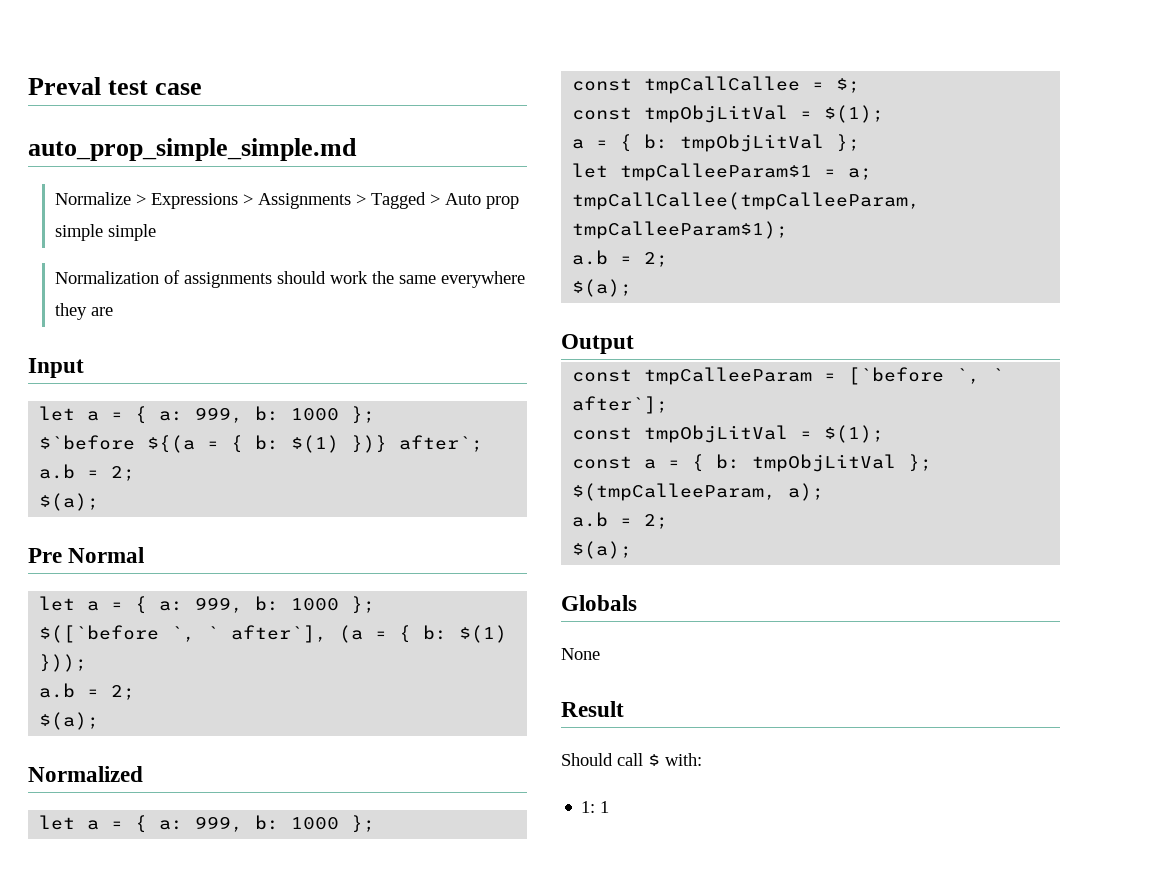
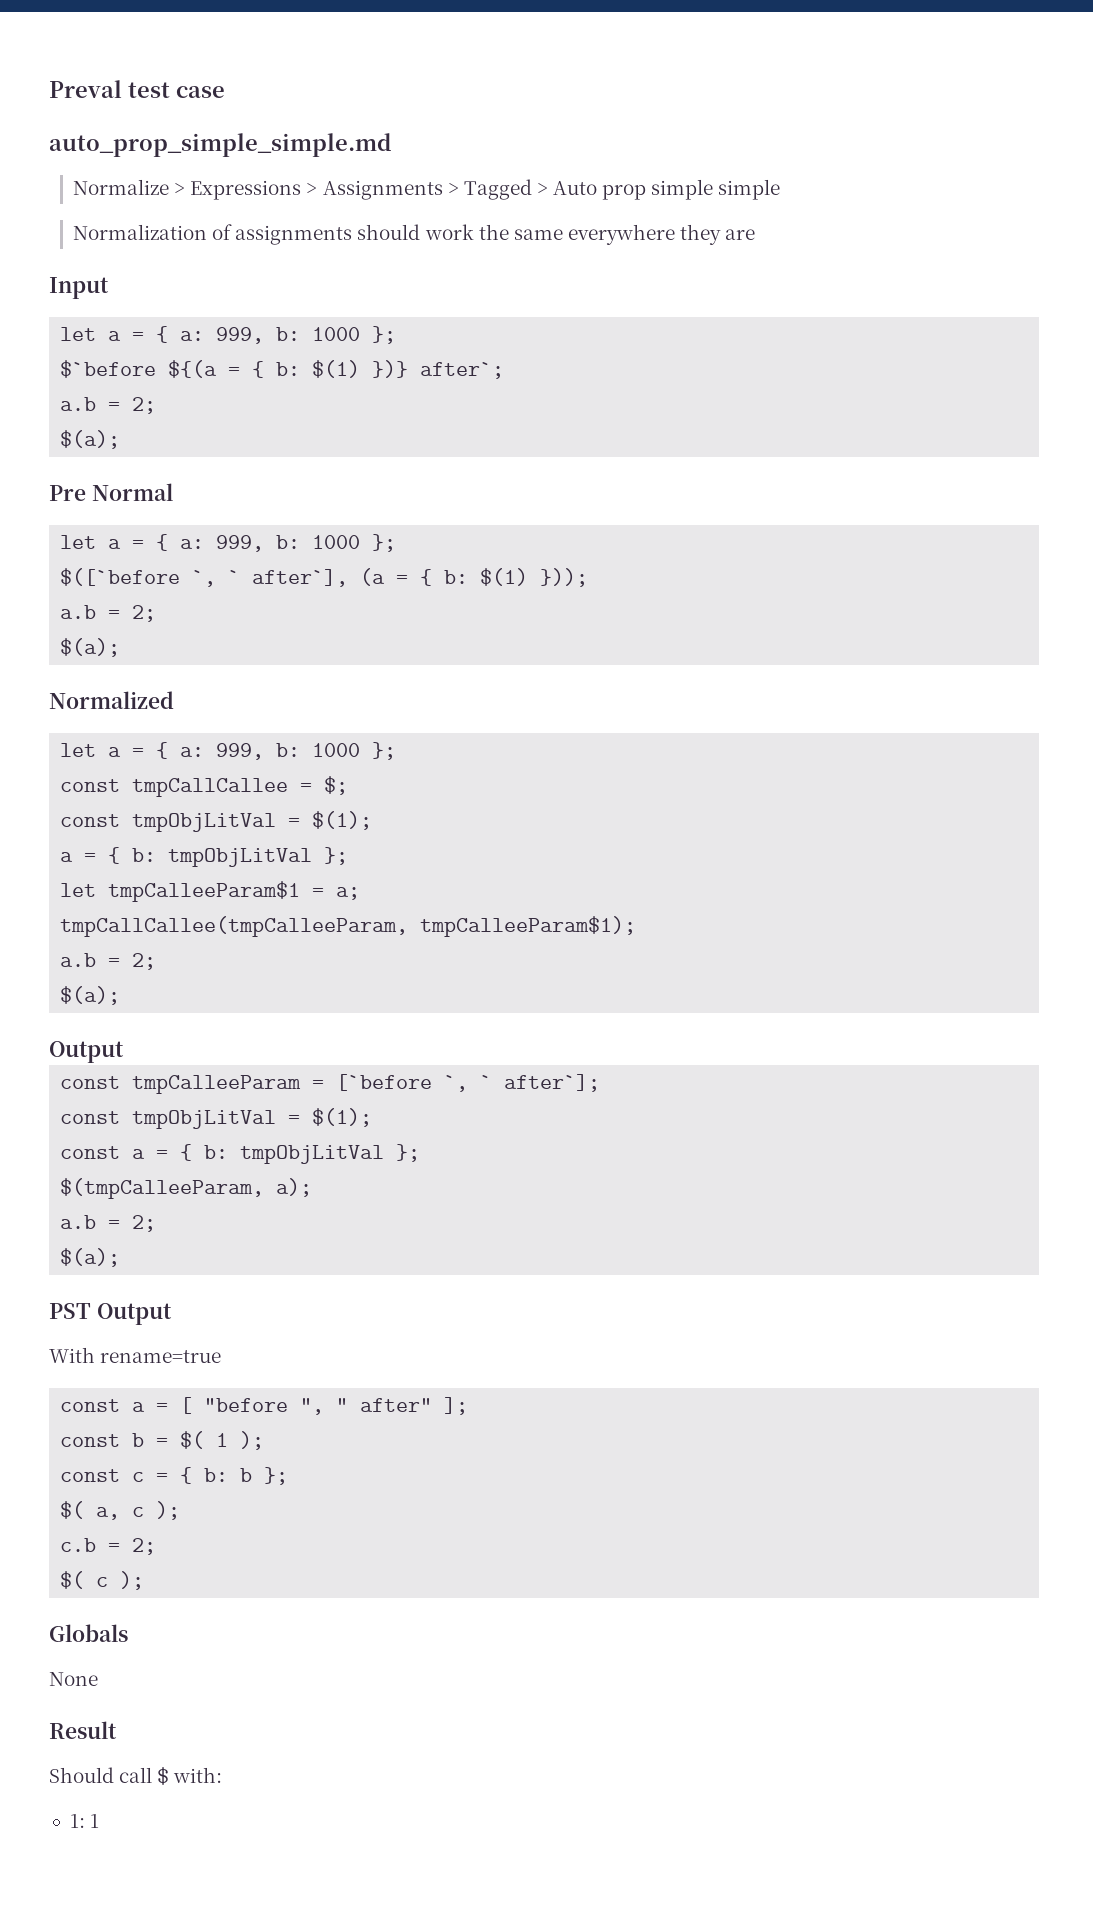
+ PST Output
+ With rename=true
+ const a = [ "before ", " after" ];
+ const b = $( 1 );
+ const c = { b: b };
+ $( a, c );
+ c.b = 2;
+ $( c );

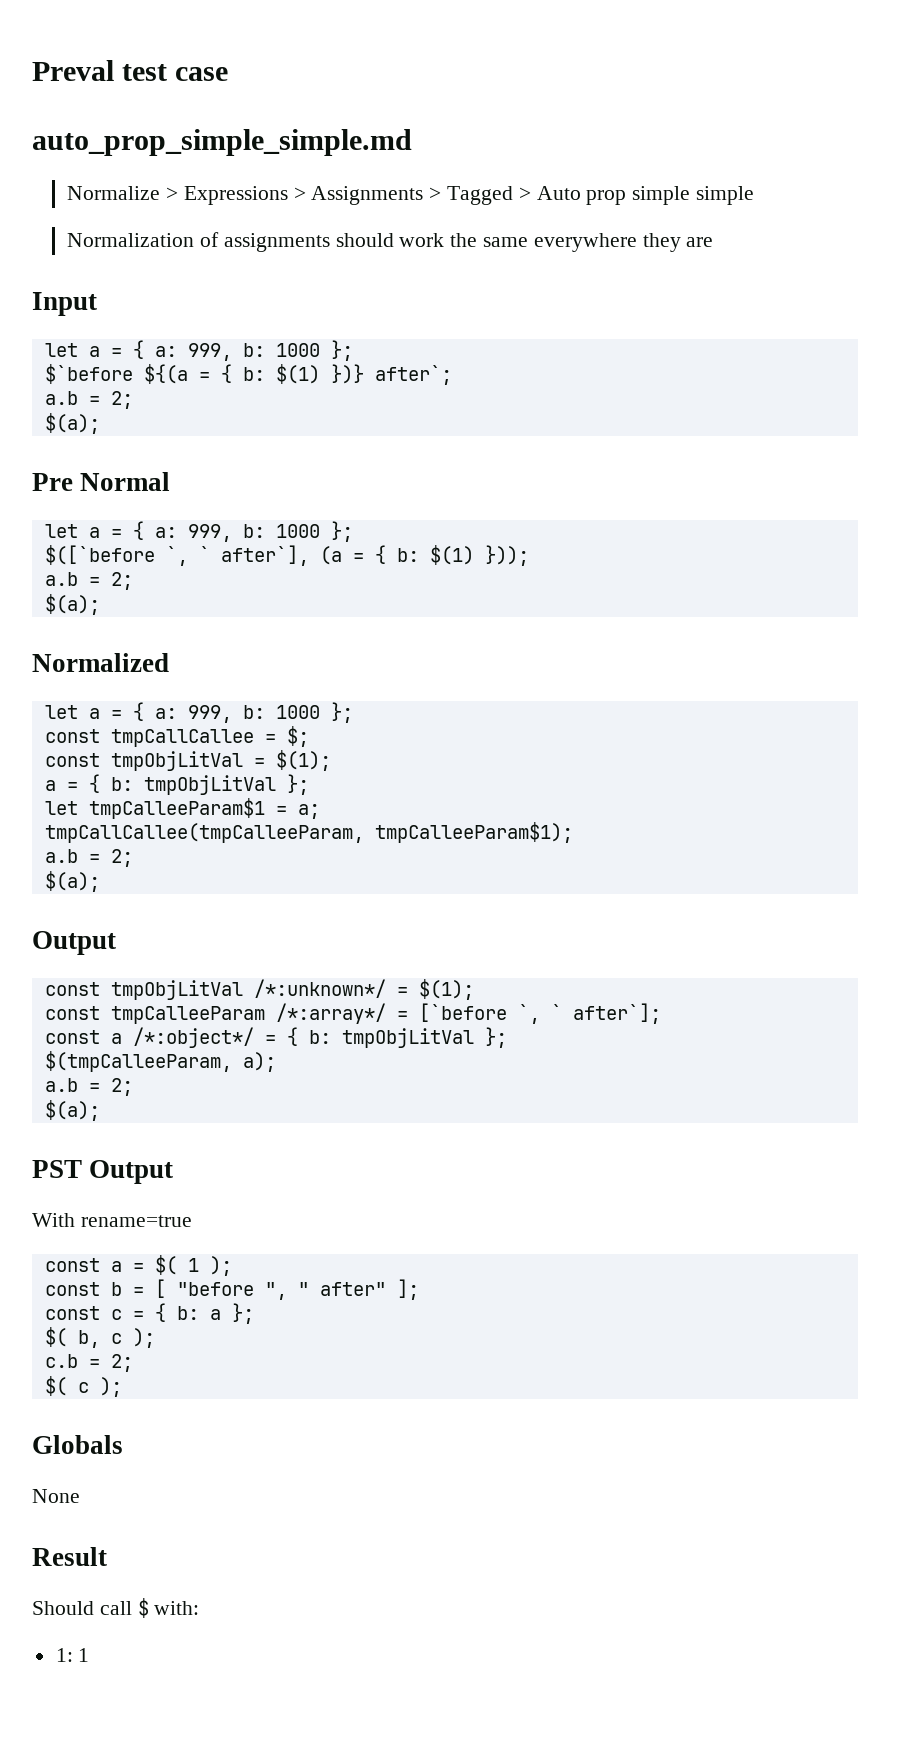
+ const tmpObjLitVal /*:unknown*/ = $(1);
- const tmpCalleeParam = [`before `, ` after`];
- const tmpObjLitVal = $(1);
- const a = { b: tmpObjLitVal };
+ const tmpCalleeParam /*:array*/ = [`before `, ` after`];
+ const a /*:object*/ = { b: tmpObjLitVal };
- const a = [ "before ", " after" ];
+ const a = $( 1 );
+ const b = [ "before ", " after" ];
- const b = $( 1 );
- const c = { b: b };
+ const c = { b: a };
- $( a, c );
+ $( b, c );

